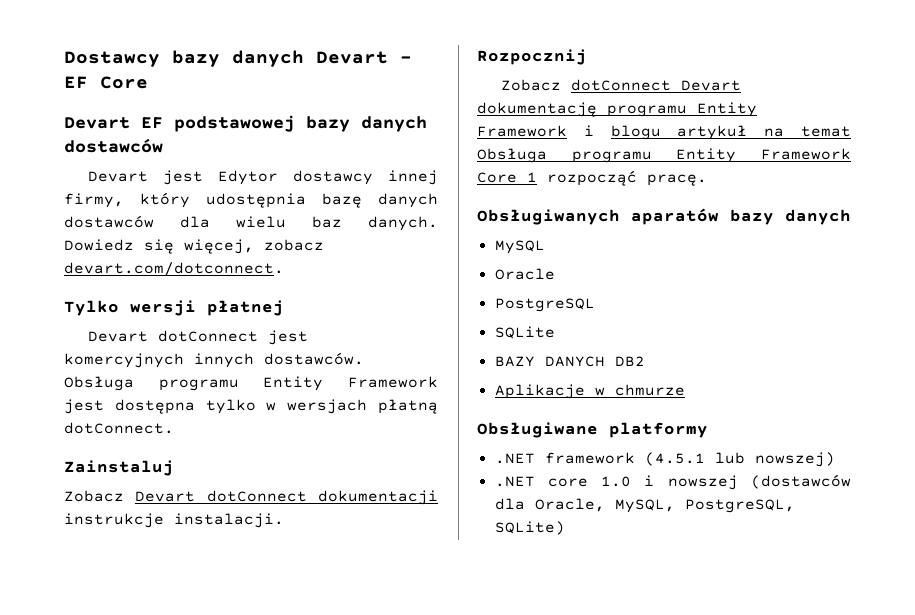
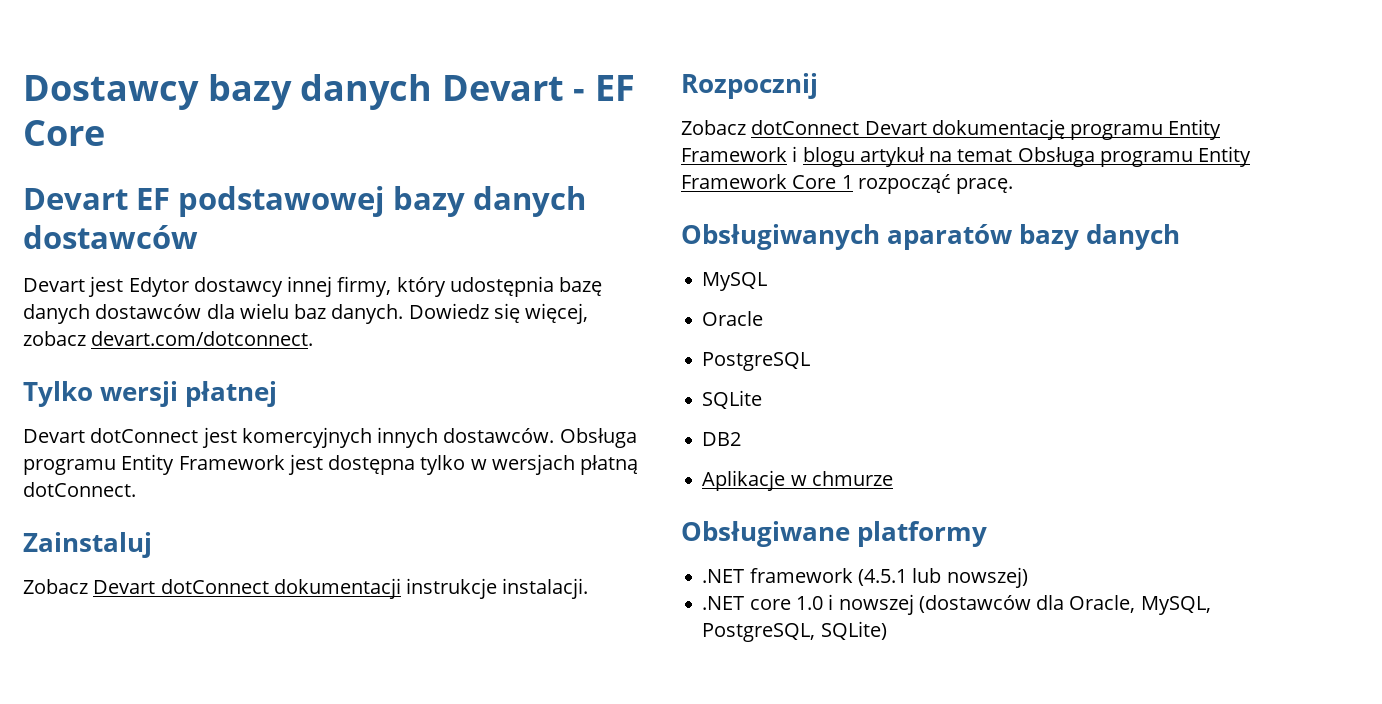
- BAZY DANYCH DB2
+ DB2

